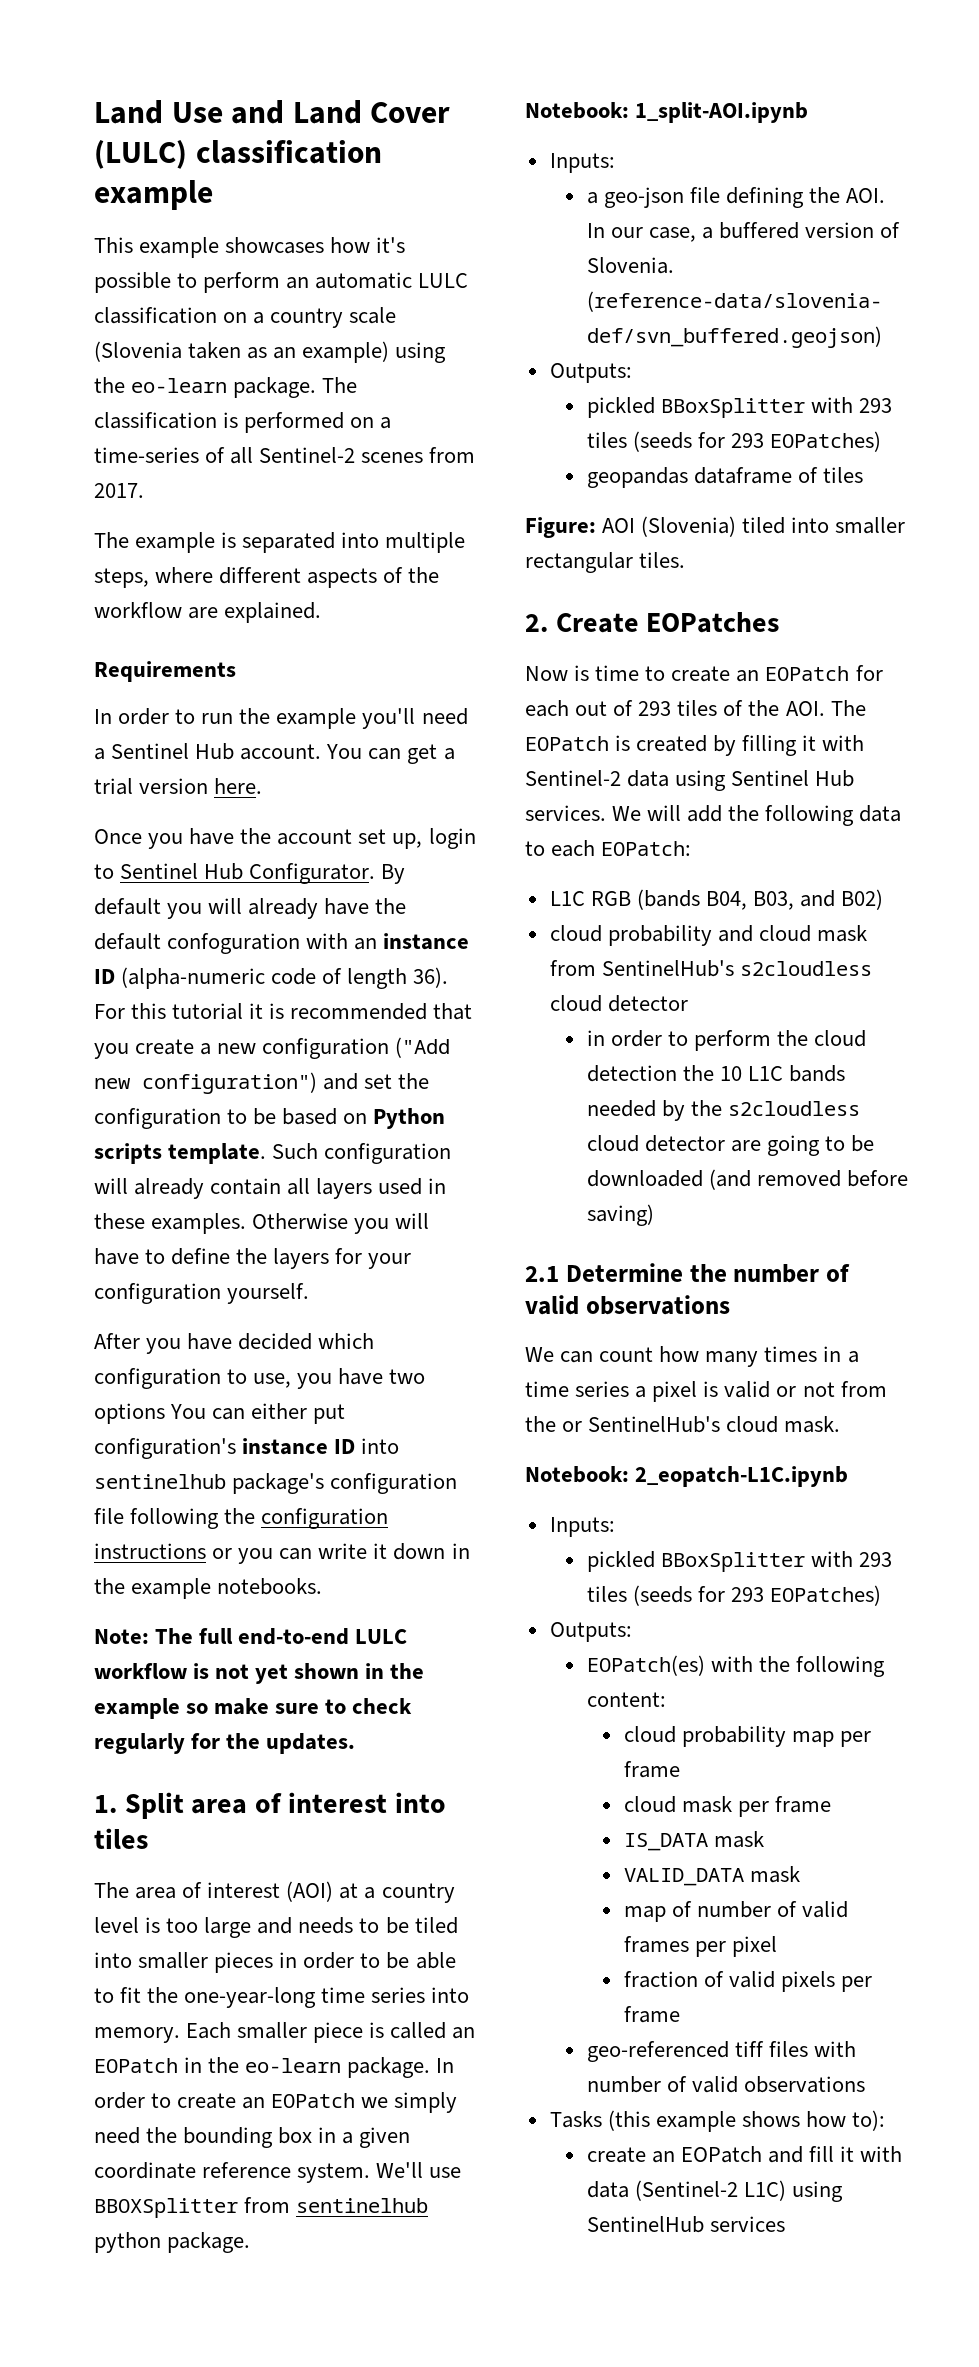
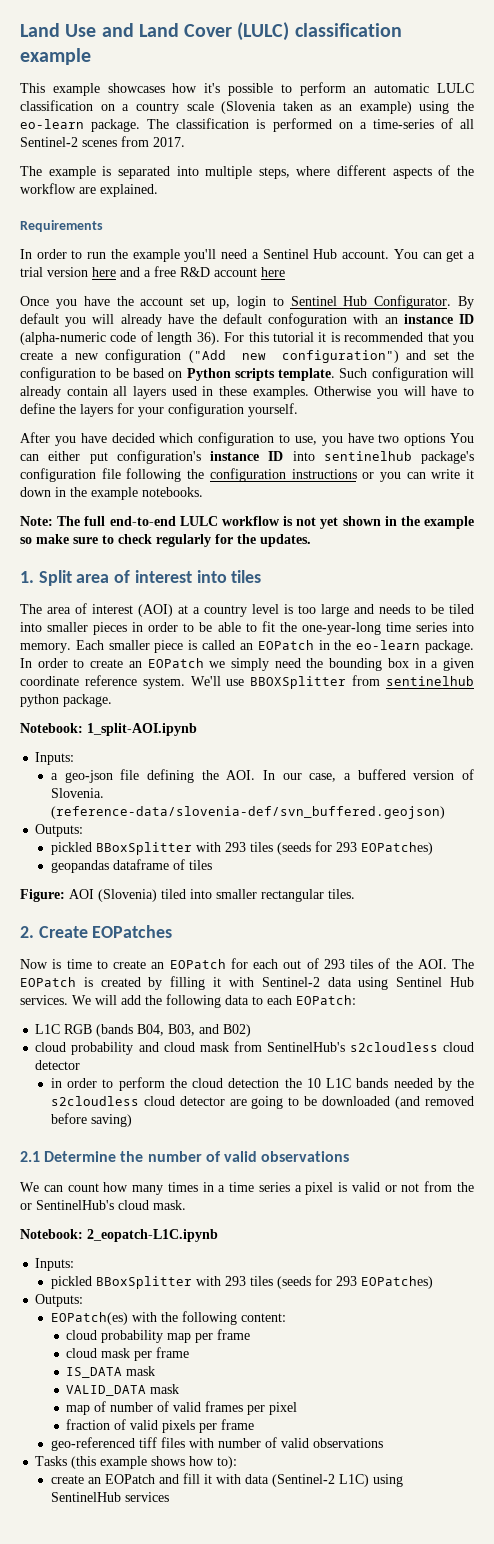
- You can get a trial version here.
+ You can get a trial version here and a free R&D account here

